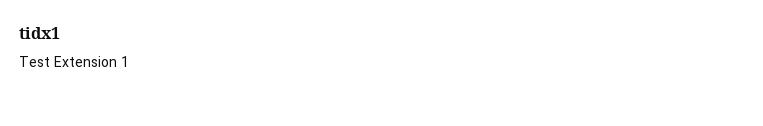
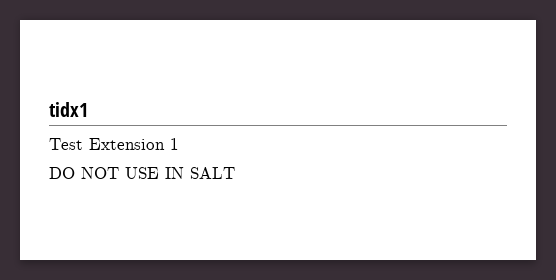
+ DO NOT USE IN SALT

